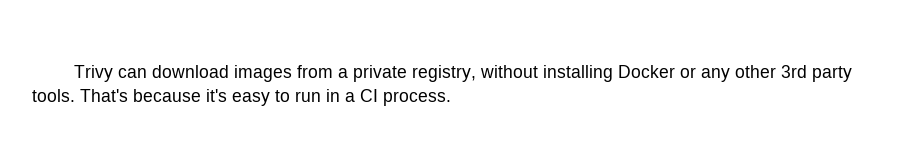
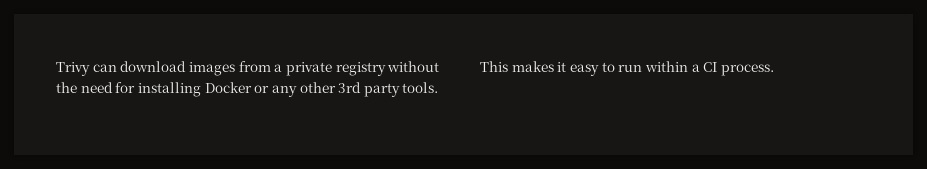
- Trivy can download images from a private registry, without installing Docker or any other 3rd party tools.
+ Trivy can download images from a private registry without the need for installing Docker or any other 3rd party tools.
- That's because it's easy to run in a CI process.
+ This makes it easy to run within a CI process.

